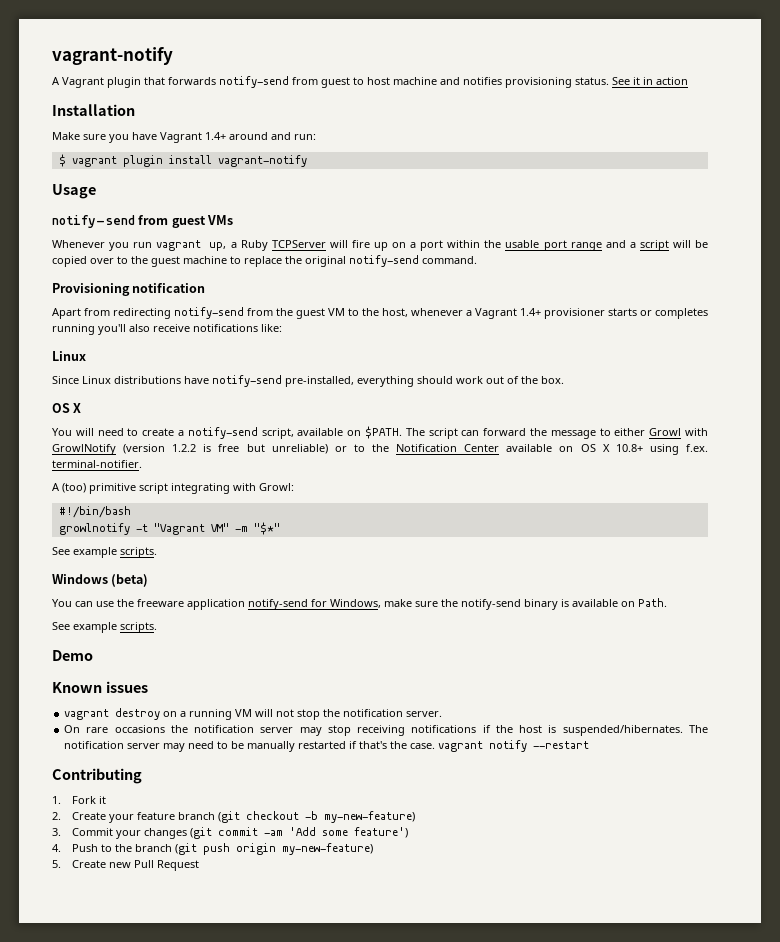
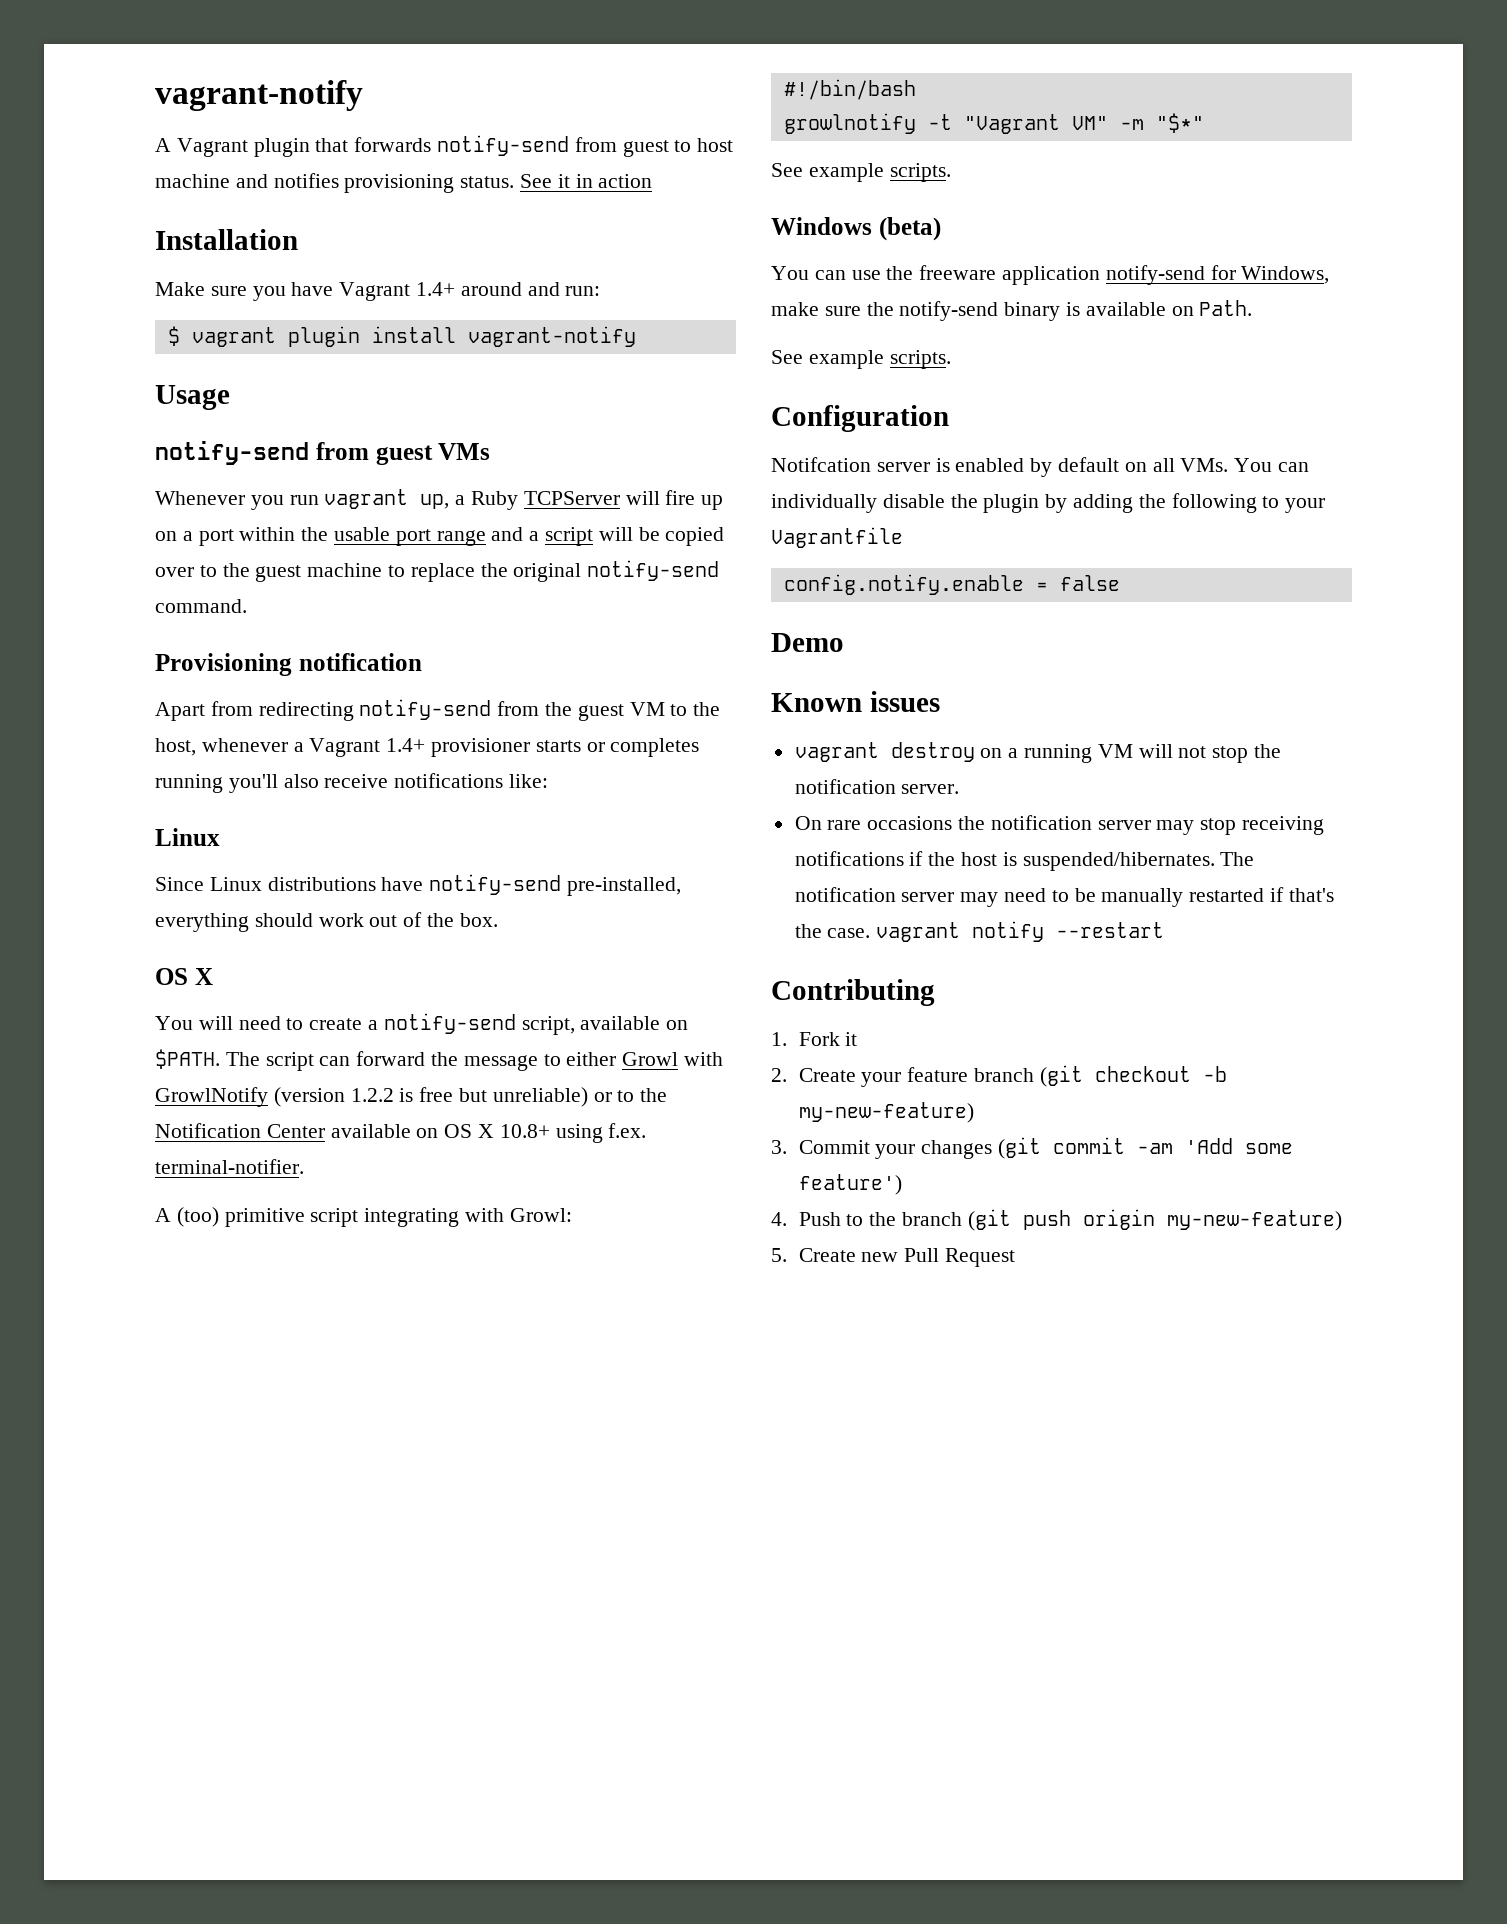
+ Configuration
+ Notifcation server is enabled by default on all VMs. You can individually disable the plugin by adding the following to your Vagrantfile
+ config.notify.enable = false

